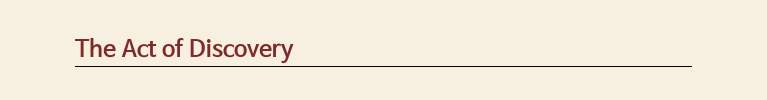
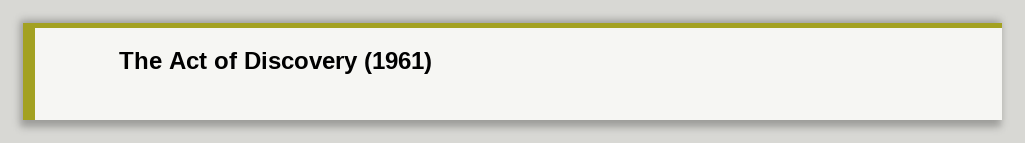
- The Act of Discovery
+ The Act of Discovery (1961)

